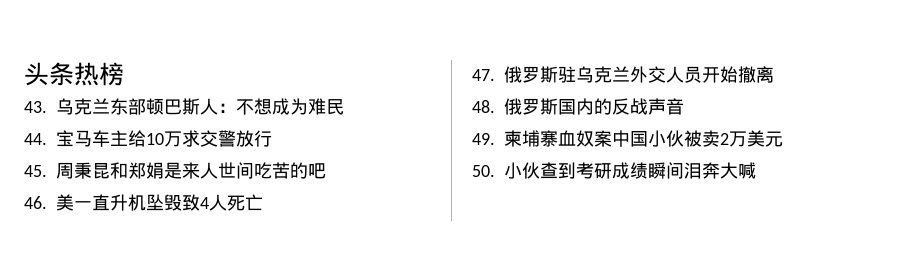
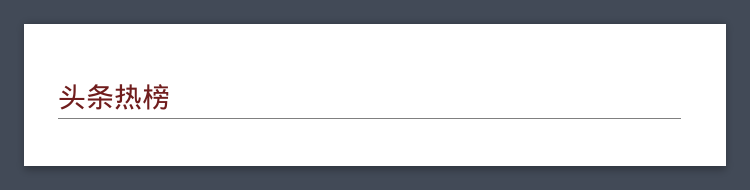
- 43.乌克兰东部顿巴斯人：不想成为难民
- 44.宝马车主给10万求交警放行
- 45.周秉昆和郑娟是来人世间吃苦的吧
- 46.美一直升机坠毁致4人死亡
- 47.俄罗斯驻乌克兰外交人员开始撤离
- 48.俄罗斯国内的反战声音
- 49.柬埔寨血奴案中国小伙被卖2万美元
- 50.小伙查到考研成绩瞬间泪奔大喊

